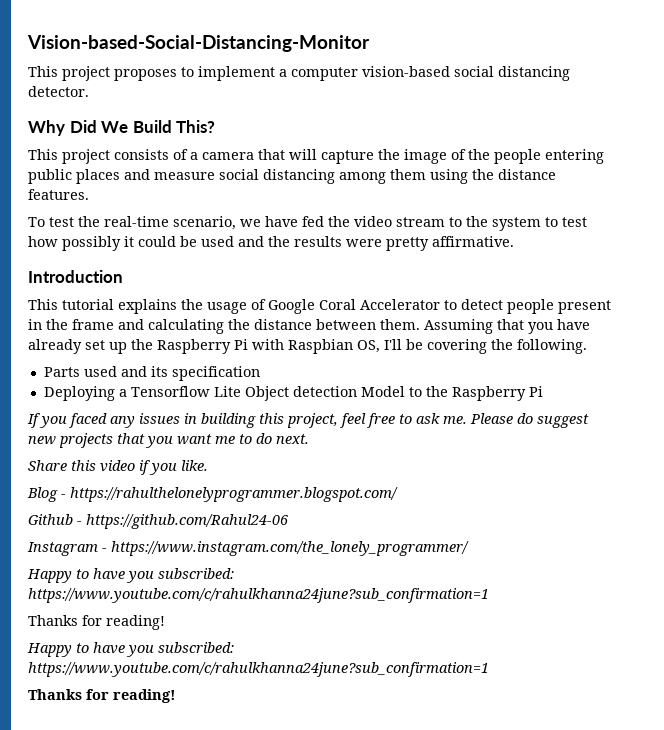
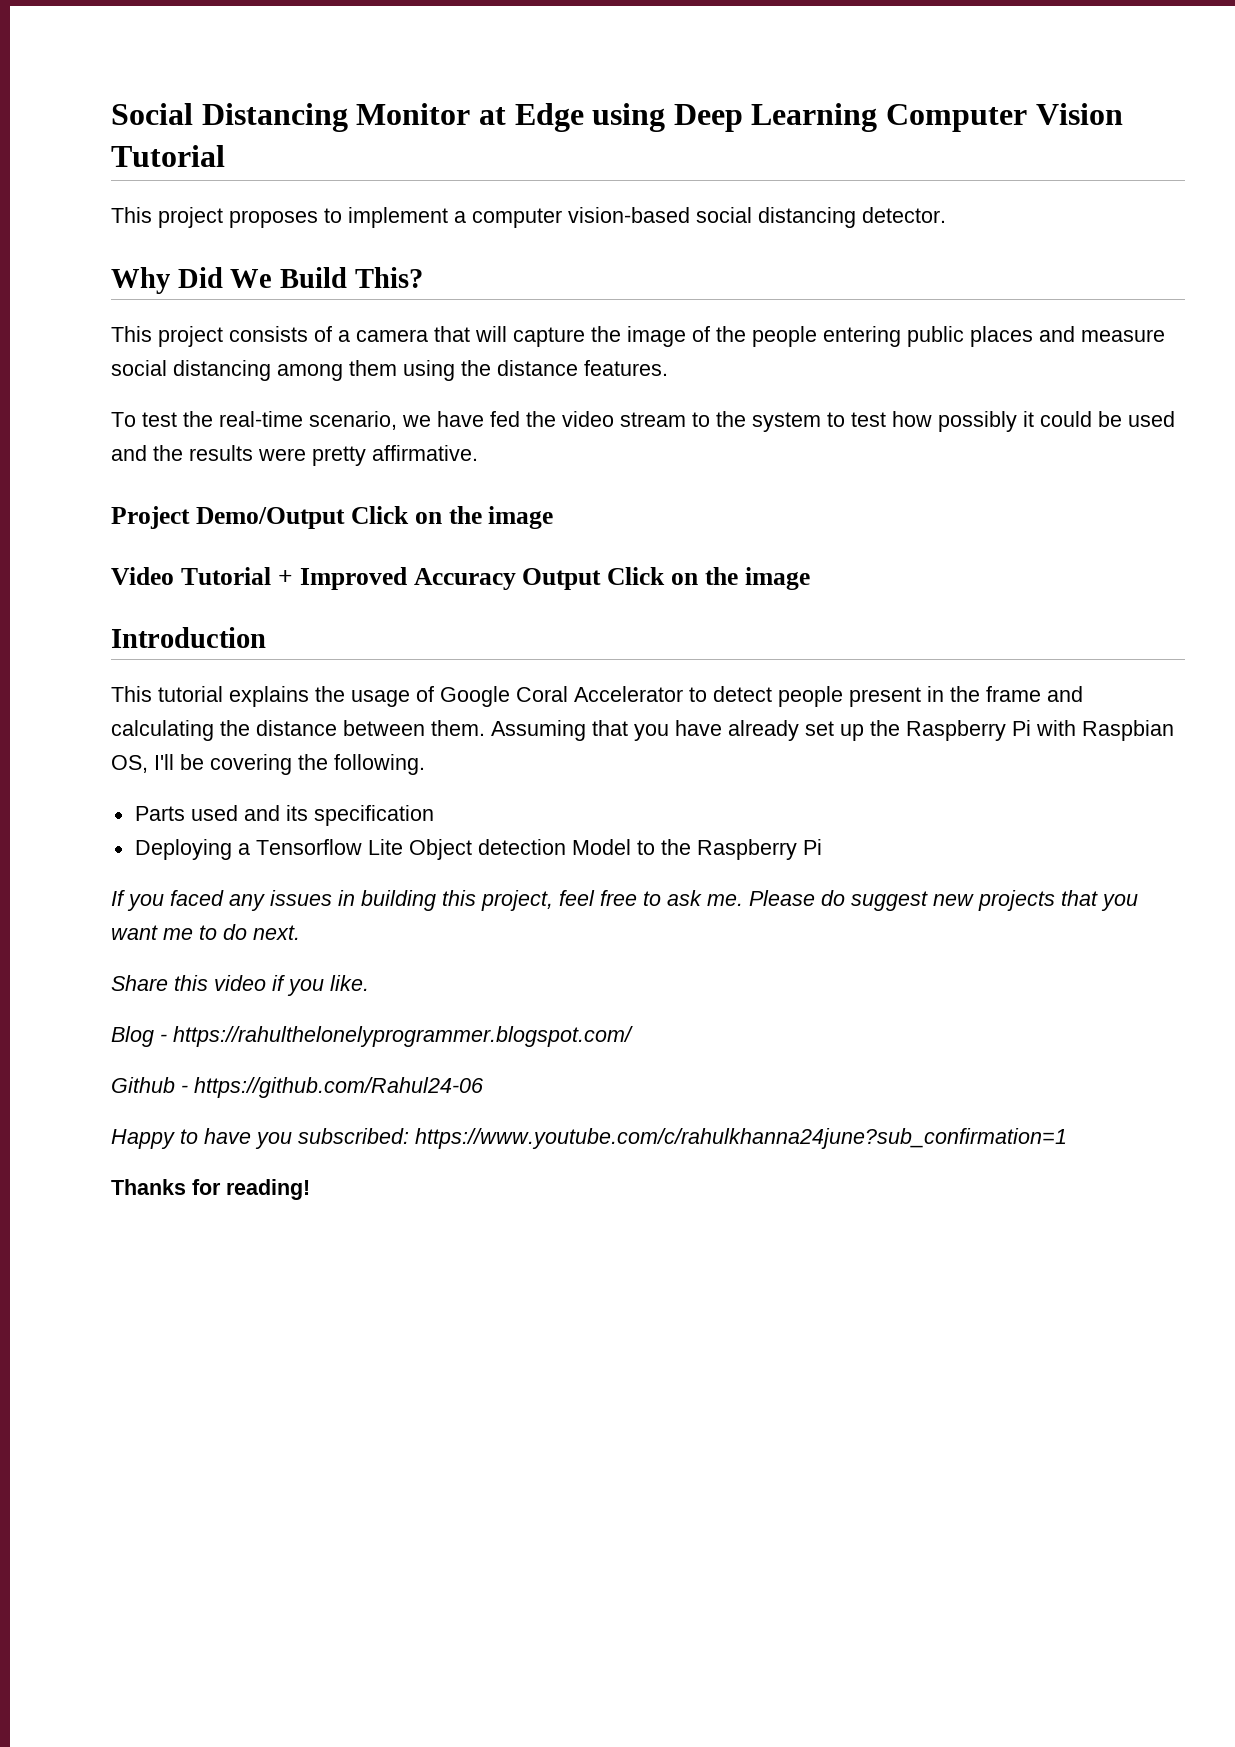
- Vision-based-Social-Distancing-Monitor
+ Social Distancing Monitor at Edge using Deep Learning Computer Vision Tutorial
+ Project Demo/Output Click on the image
+ Video Tutorial + Improved Accuracy Output Click on the image
- Instagram - https://www.instagram.com/the_lonely_programmer/
- Happy to have you subscribed: https://www.youtube.com/c/rahulkhanna24june?sub_confirmation=1
- Thanks for reading!

